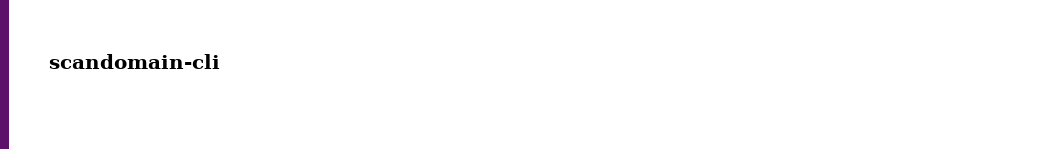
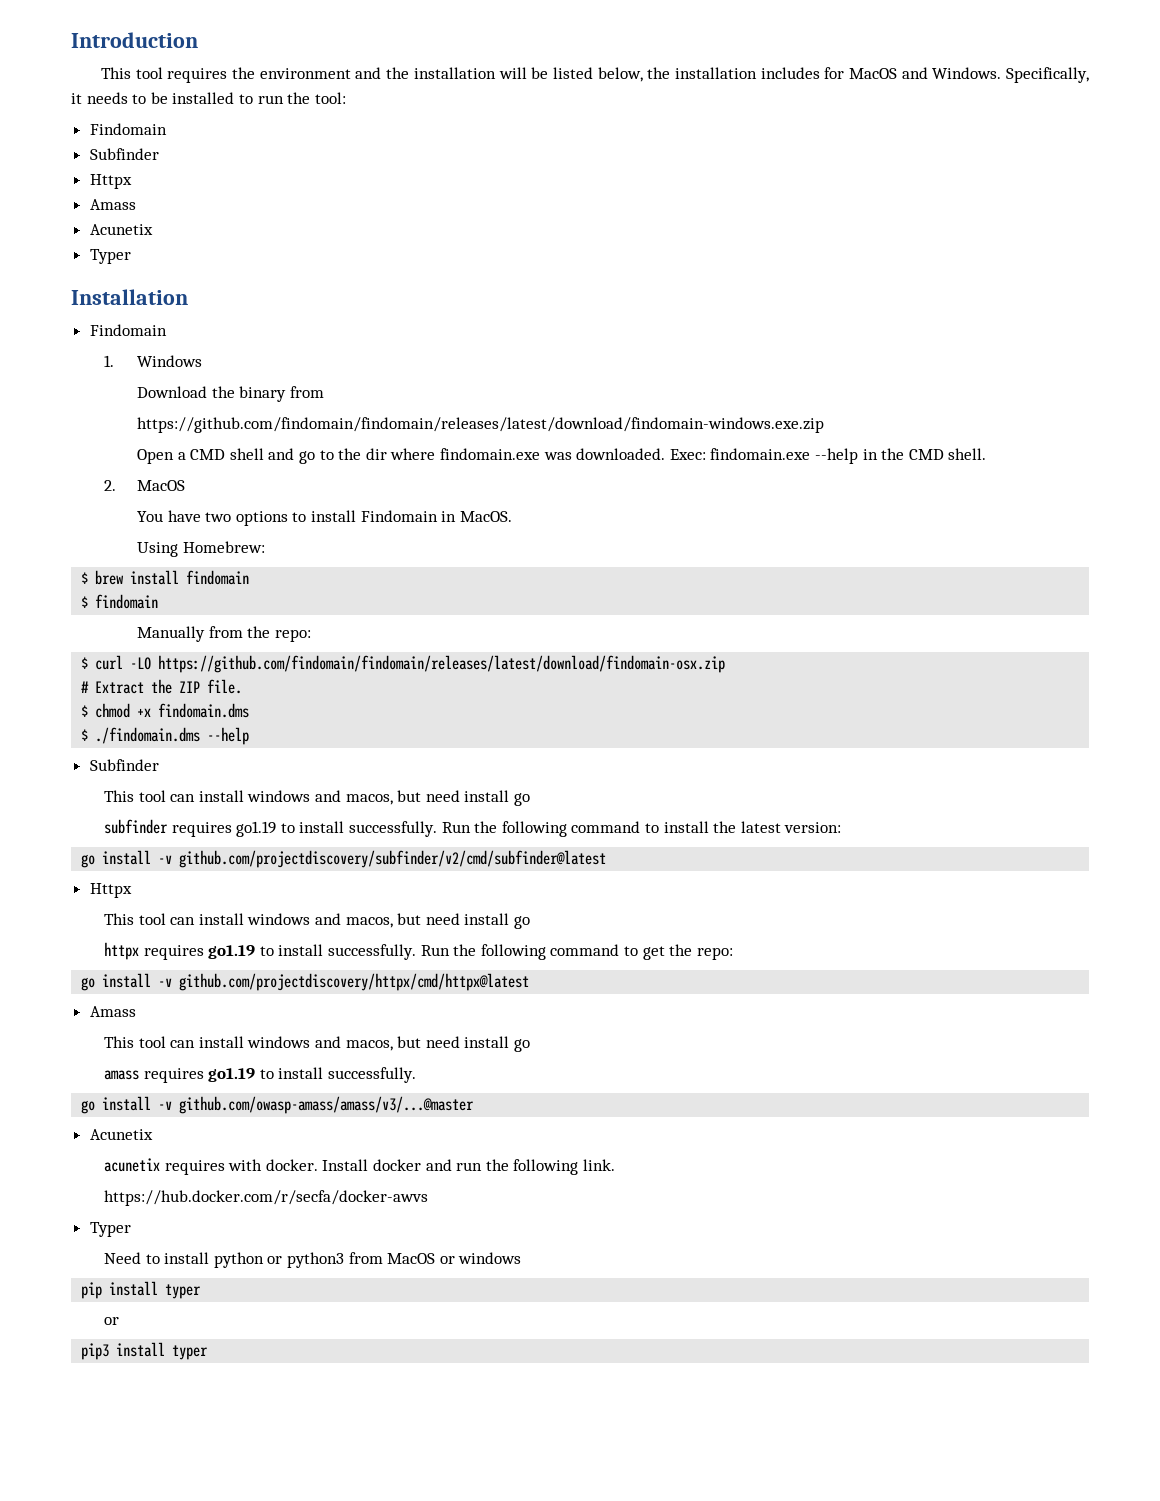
- scandomain-cli
+ Introduction
+ This tool requires the environment and the installation will be listed below, the installation includes for MacOS and Windows. Specifically, it needs to be installed to run the tool:
+ Findomain
+ Subfinder
+ Httpx
+ Amass
+ Acunetix
+ Typer
+ Installation
+ Findomain
+ 1. Windows
+ Download the binary from
+ https://github.com/findomain/findomain/releases/latest/download/findomain-windows.exe.zip
+ Open a CMD shell and go to the dir where findomain.exe was downloaded. Exec: findomain.exe --help in the CMD shell.
+ 2. MacOS
+ You have two options to install Findomain in MacOS.
+ Using Homebrew:
+ $ brew install findomain
+ $ findomain
+ Manually from the repo:
+ $ curl -LO https://github.com/findomain/findomain/releases/latest/download/findomain-osx.zip
+ # Extract the ZIP file.
+ $ chmod +x findomain.dms
+ $ ./findomain.dms --help
+ Subfinder
+ This tool can install windows and macos, but need install go
+ subfinder requires go1.19 to install successfully. Run the following command to install the latest version:
+ go install -v github.com/projectdiscovery/subfinder/v2/cmd/subfinder@latest
+ Httpx
+ This tool can install windows and macos, but need install go
+ httpx requires go1.19 to install successfully. Run the following command to get the repo:
+ go install -v github.com/projectdiscovery/httpx/cmd/httpx@latest
+ Amass
+ This tool can install windows and macos, but need install go
+ amass requires go1.19 to install successfully.
+ go install -v github.com/owasp-amass/amass/v3/...@master
+ Acunetix
+ acunetix requires with docker. Install docker and run the following link.
+ https://hub.docker.com/r/secfa/docker-awvs
+ Typer
+ Need to install python or python3 from MacOS or windows
+ pip install typer
+ or
+ pip3 install typer

